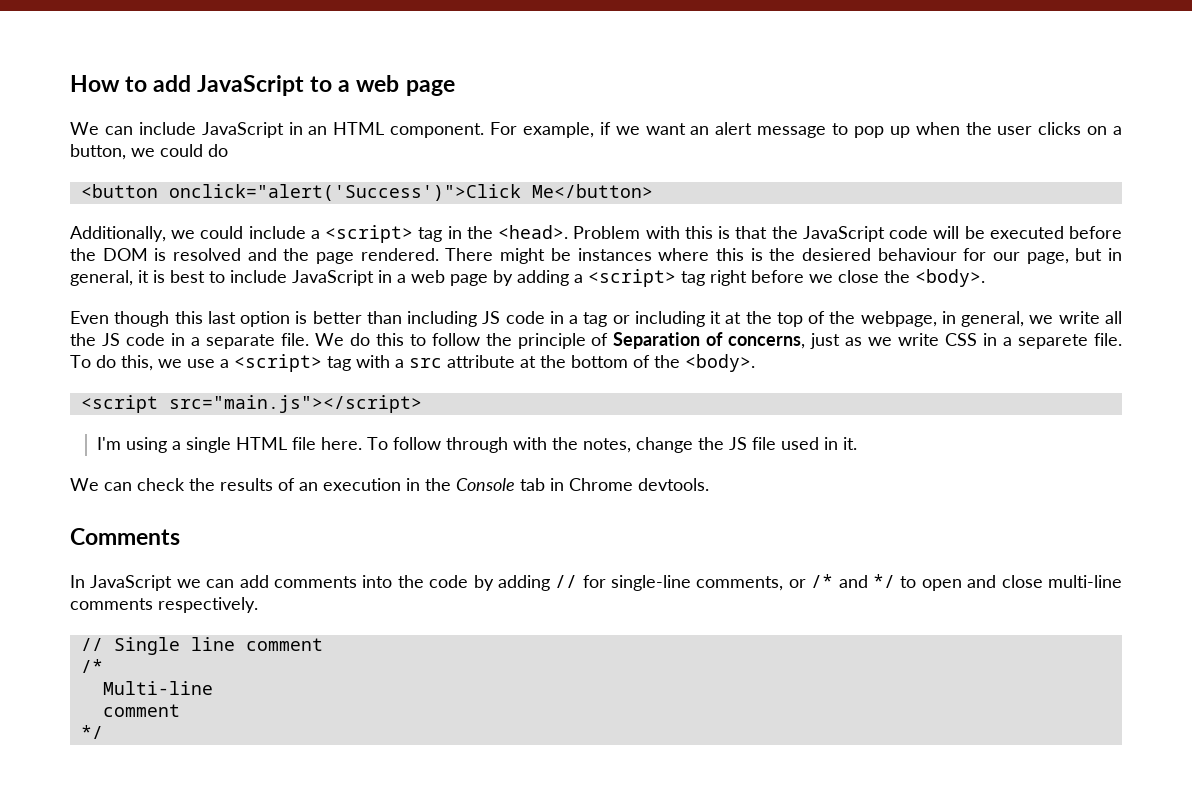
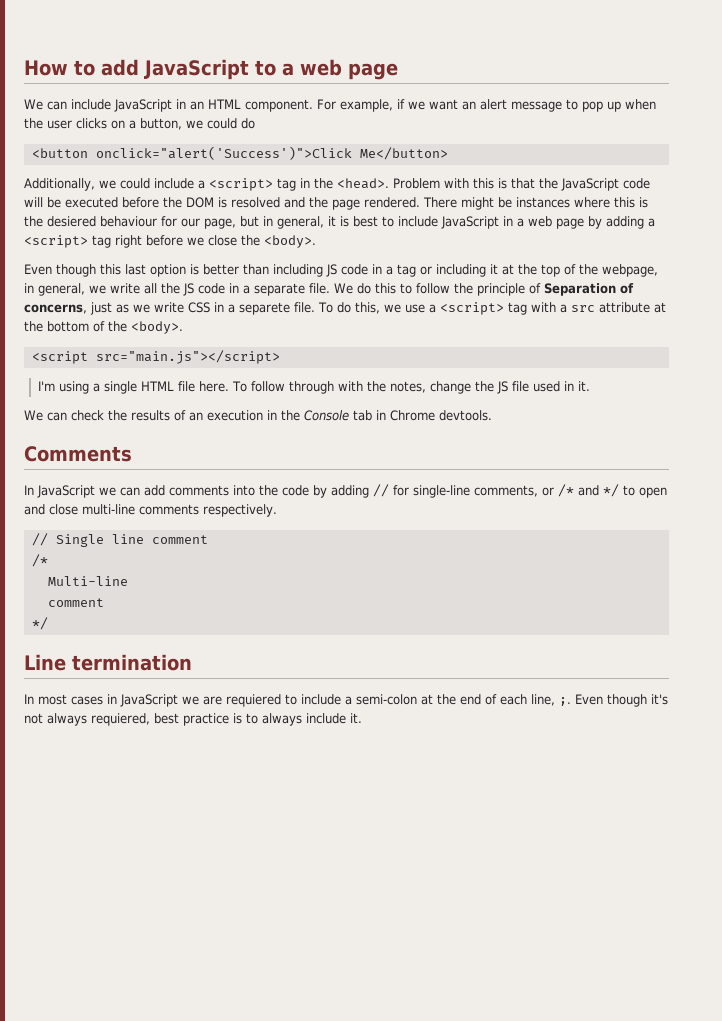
+ Line termination
+ In most cases in JavaScript we are requiered to include a semi-colon at the end of each line, ;. Even though it's not always requiered, best practice is to always include it.

